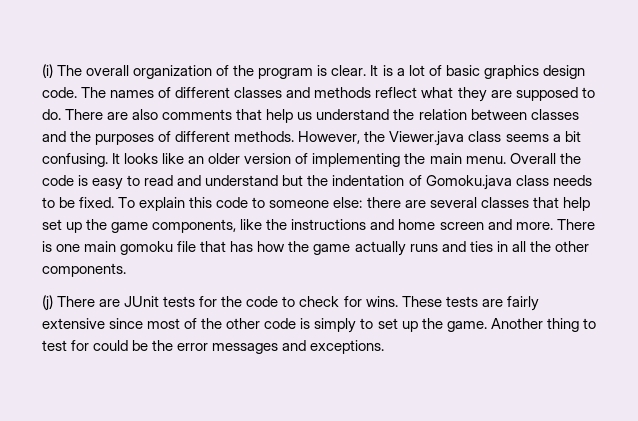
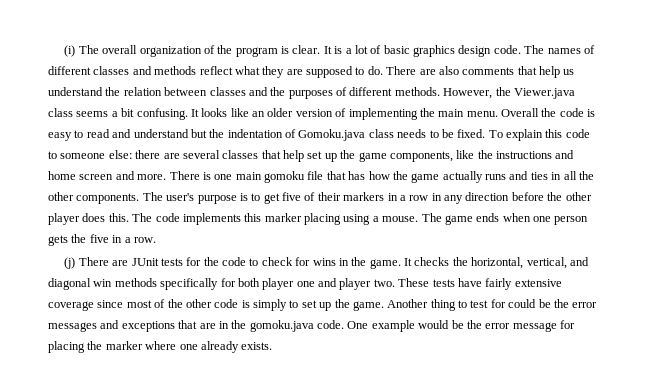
+ The user's purpose is to get five of their markers in a row in any direction before the other player does this. The code implements this marker placing using a mouse. The game ends when one person gets the five in a row.
- (j) There are JUnit tests for the code to check for wins.
+ (j) There are JUnit tests for the code to check for wins in the game. It checks the horizontal, vertical, and diagonal win methods specifically for both player one and player two.
- These tests are fairly extensive since most of the other code is simply to set up the game.
+ These tests have fairly extensive coverage since most of the other code is simply to set up the game.
- Another thing to test for could be the error messages and exceptions.
+ Another thing to test for could be the error messages and exceptions that are in the gomoku.java code. One example would be the error message for placing the marker where one already exists.

